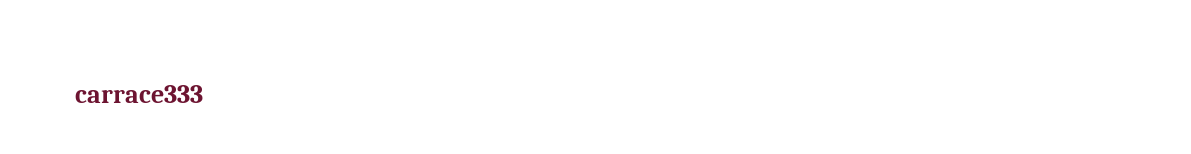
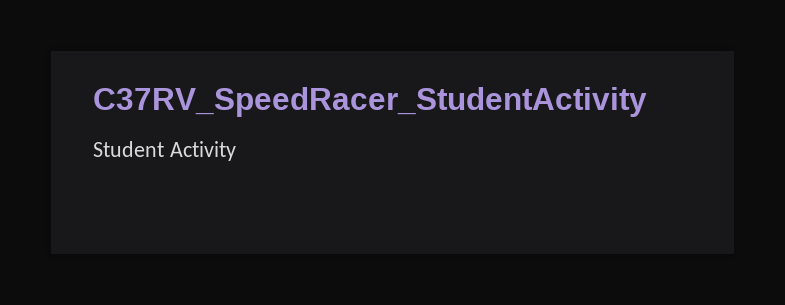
- carrace333
+ C37RV_SpeedRacer_StudentActivity
+ Student Activity

